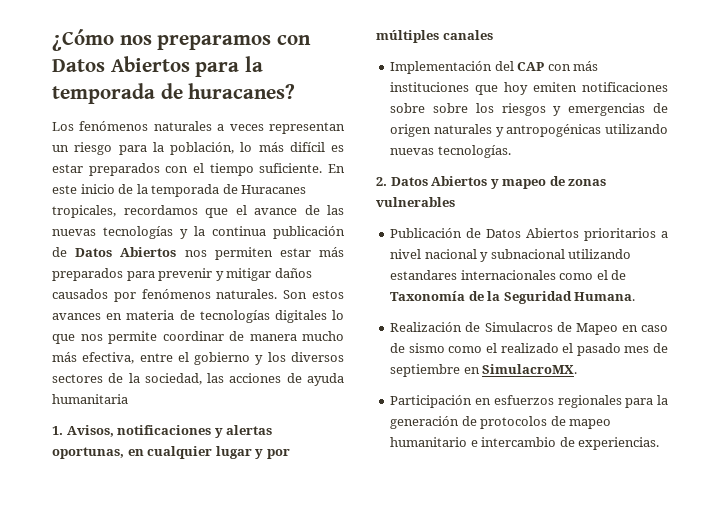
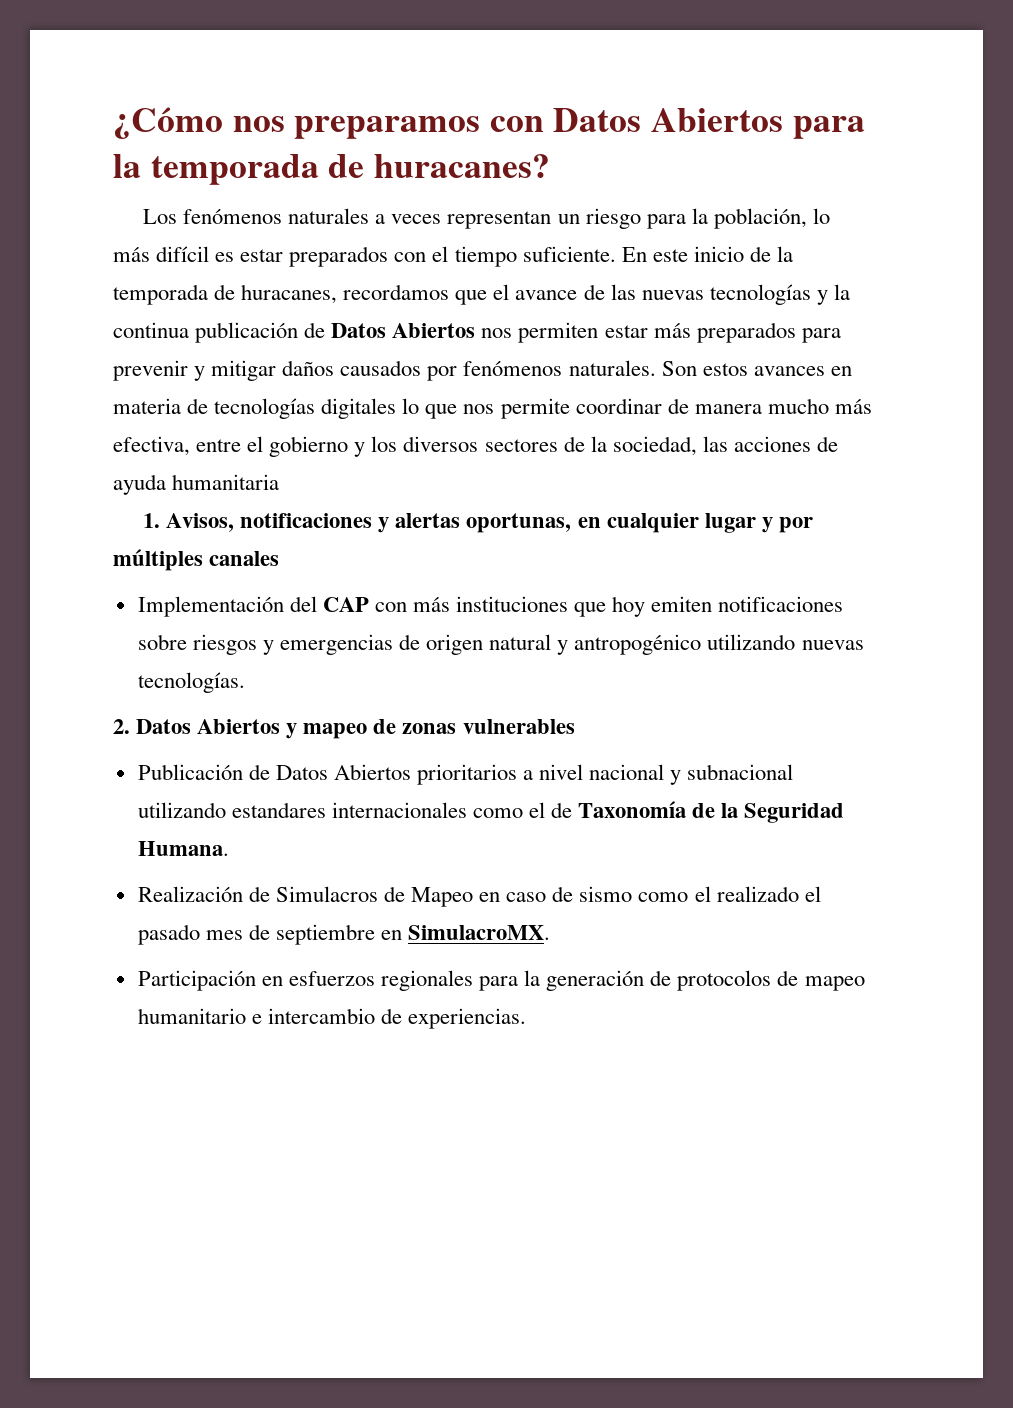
- En este inicio de la temporada de Huracanes tropicales, recordamos que el avance de las nuevas tecnologías y la continua publicación de Datos Abiertos nos permiten estar más preparados para prevenir y mitigar daños causados por fenómenos naturales.
+ En este inicio de la temporada de huracanes, recordamos que el avance de las nuevas tecnologías y la continua publicación de Datos Abiertos nos permiten estar más preparados para prevenir y mitigar daños causados por fenómenos naturales.
- Implementación del CAP con más instituciones que hoy emiten notificaciones sobre sobre los riesgos y emergencias de origen naturales y antropogénicas utilizando nuevas tecnologías.
+ Implementación del CAP con más instituciones que hoy emiten notificaciones sobre riesgos y emergencias de origen natural y antropogénico utilizando nuevas tecnologías.

